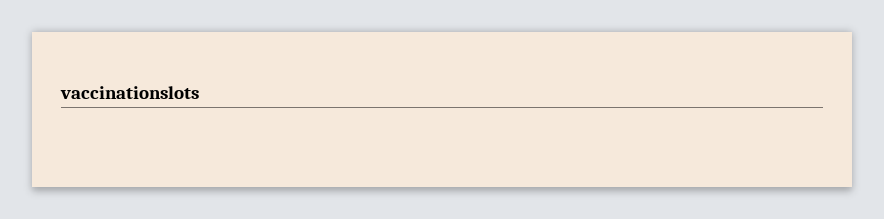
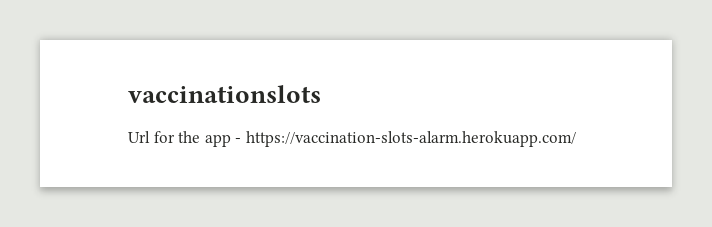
+ Url for the app - https://vaccination-slots-alarm.herokuapp.com/

